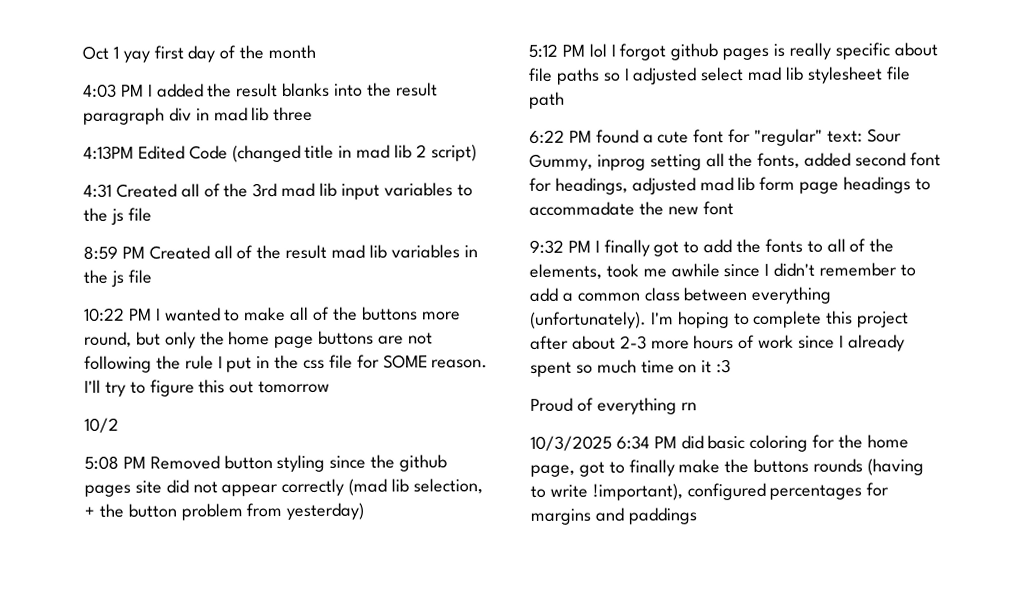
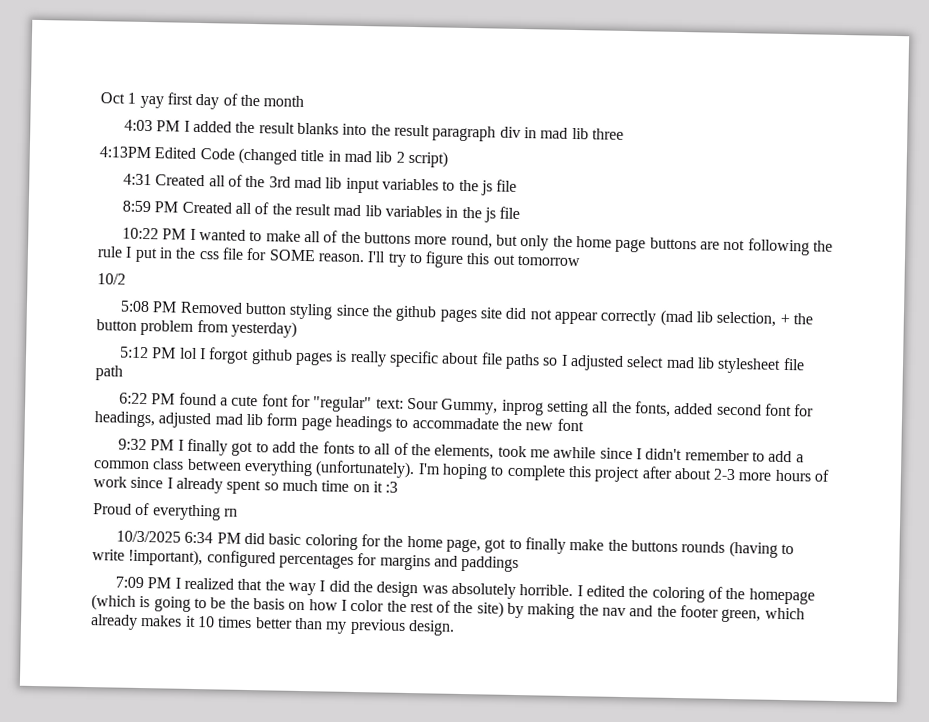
+ 7:09 PM I realized that the way I did the design was absolutely horrible. I edited the coloring of the homepage (which is going to be the basis on how I color the rest of the site) by making the nav and the footer green, which already makes it 10 times better than my previous design.

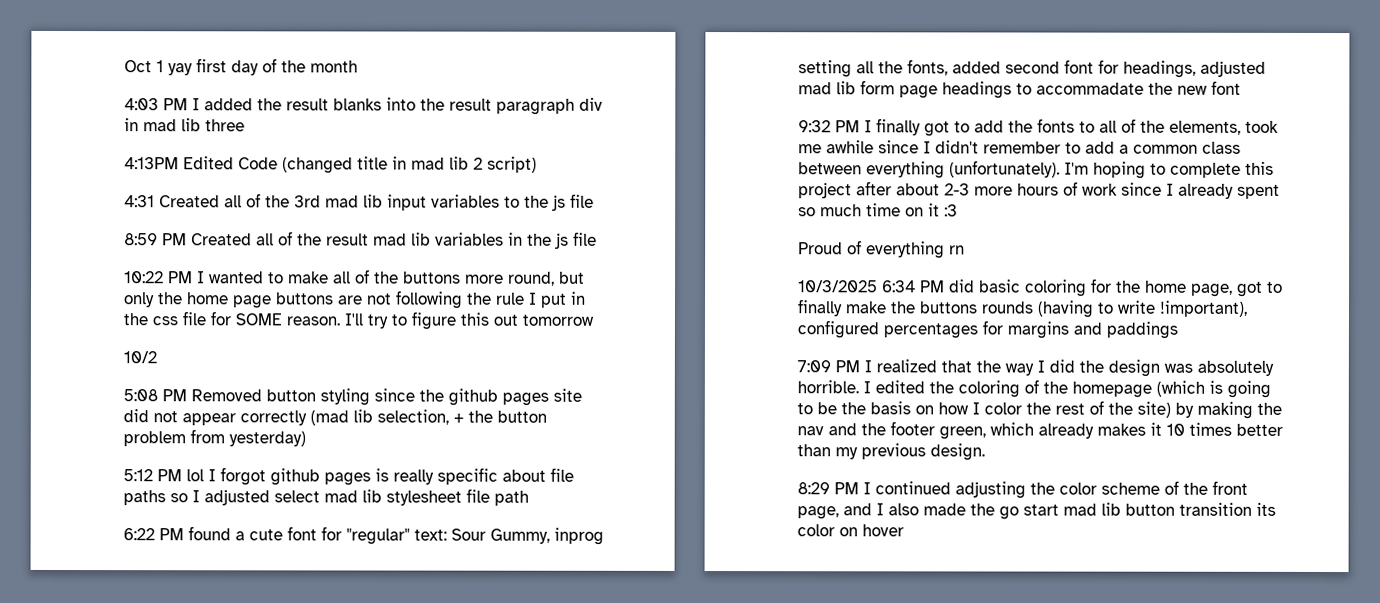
+ 8:29 PM I continued adjusting the color scheme of the front page, and I also made the go start mad lib button transition its color on hover

